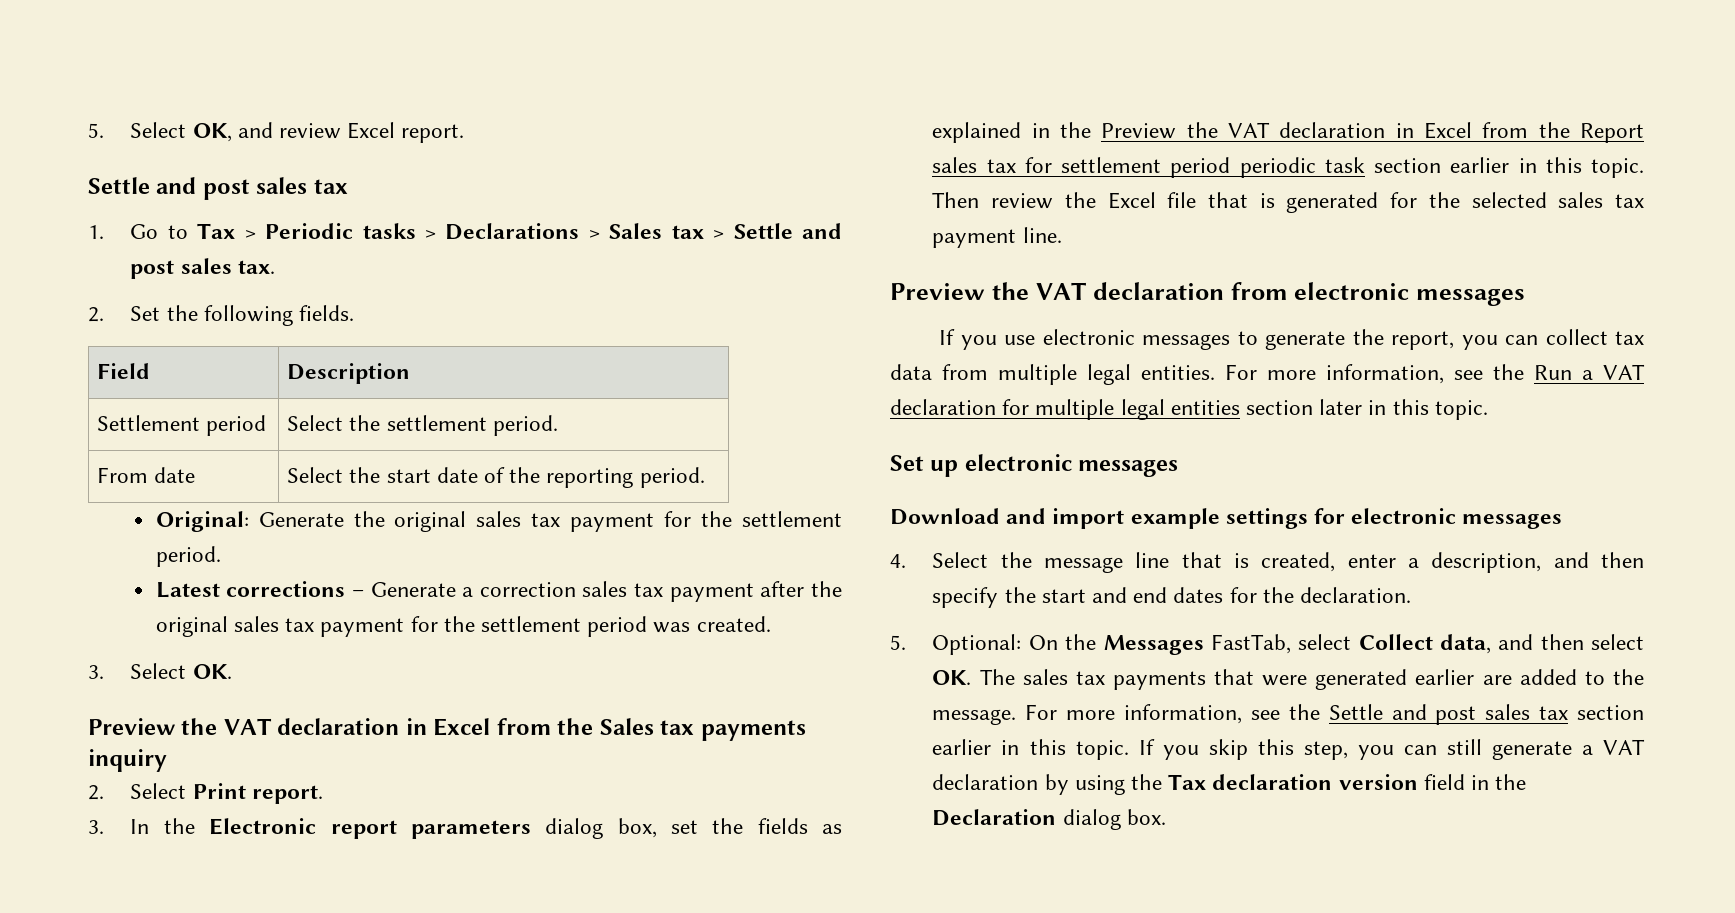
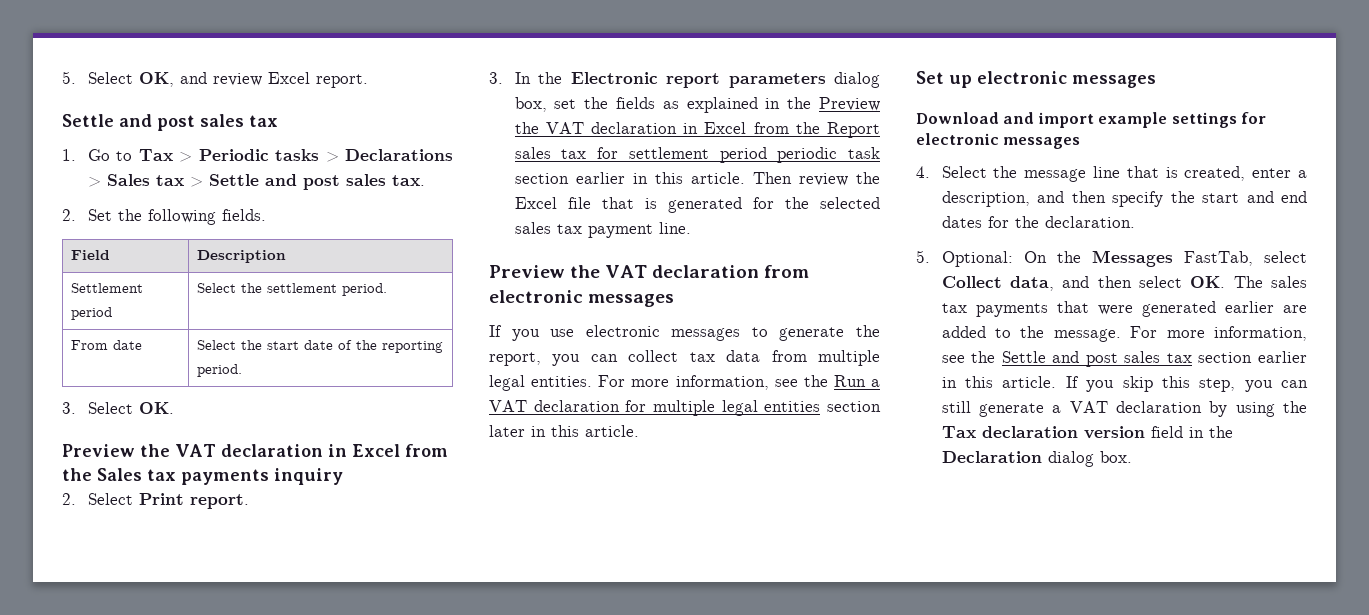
- Original: Generate the original sales tax payment for the settlement period.
- Latest corrections – Generate a correction sales tax payment after the original sales tax payment for the settlement period was created.
- 3. In the Electronic report parameters dialog box, set the fields as explained in the Preview the VAT declaration in Excel from the Report sales tax for settlement period periodic task section earlier in this topic.
+ 3. In the Electronic report parameters dialog box, set the fields as explained in the Preview the VAT declaration in Excel from the Report sales tax for settlement period periodic task section earlier in this article.
- For more information, see the Run a VAT declaration for multiple legal entities section later in this topic.
+ For more information, see the Run a VAT declaration for multiple legal entities section later in this article.
- For more information, see the Settle and post sales tax section earlier in this topic.
+ For more information, see the Settle and post sales tax section earlier in this article.

